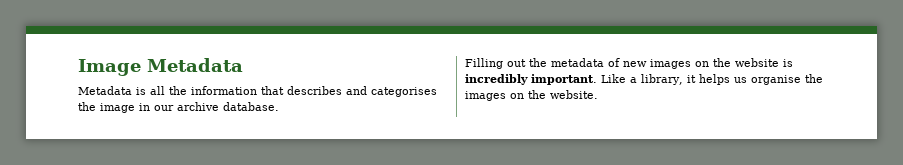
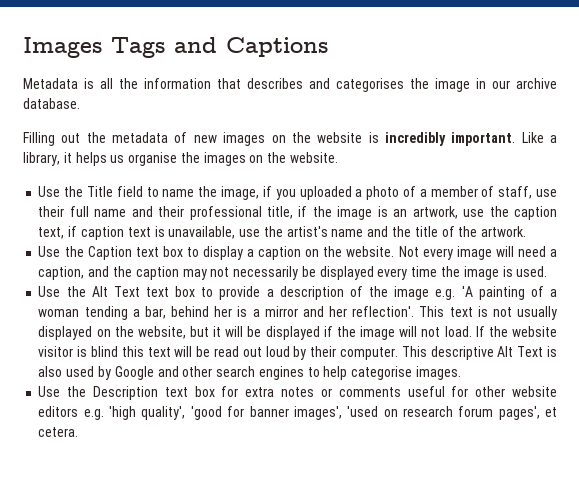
- Image Metadata
+ Images Tags and Captions
+ Use the Title field to name the image, if you uploaded a photo of a member of staff, use their full name and their professional title, if the image is an artwork, use the caption text, if caption text is unavailable, use the artist's name and the title of the artwork.
+ Use the Caption text box to display a caption on the website. Not every image will need a caption, and the caption may not necessarily be displayed every time the image is used.
+ Use the Alt Text text box to provide a description of the image e.g. 'A painting of a woman tending a bar, behind her is a mirror and her reflection'. This text is not usually displayed on the website, but it will be displayed if the image will not load. If the website visitor is blind this text will be read out loud by their computer. This descriptive Alt Text is also used by Google and other search engines to help categorise images.
+ Use the Description text box for extra notes or comments useful for other website editors e.g. 'high quality', 'good for banner images', 'used on research forum pages', et cetera.

